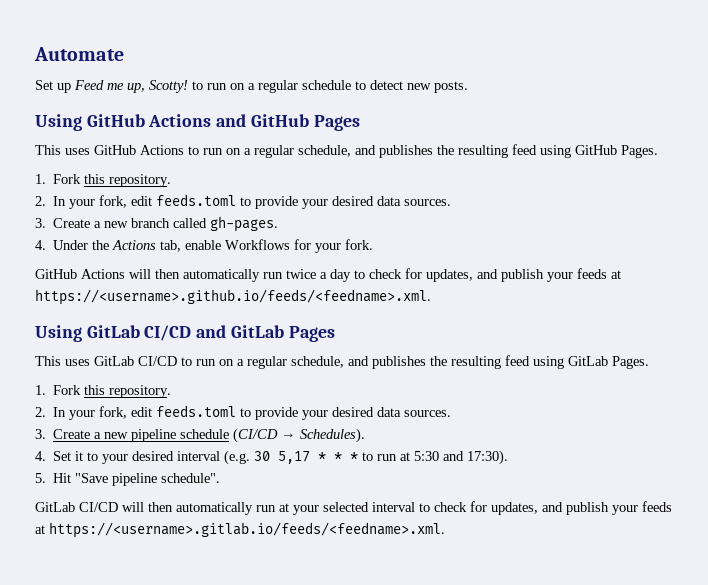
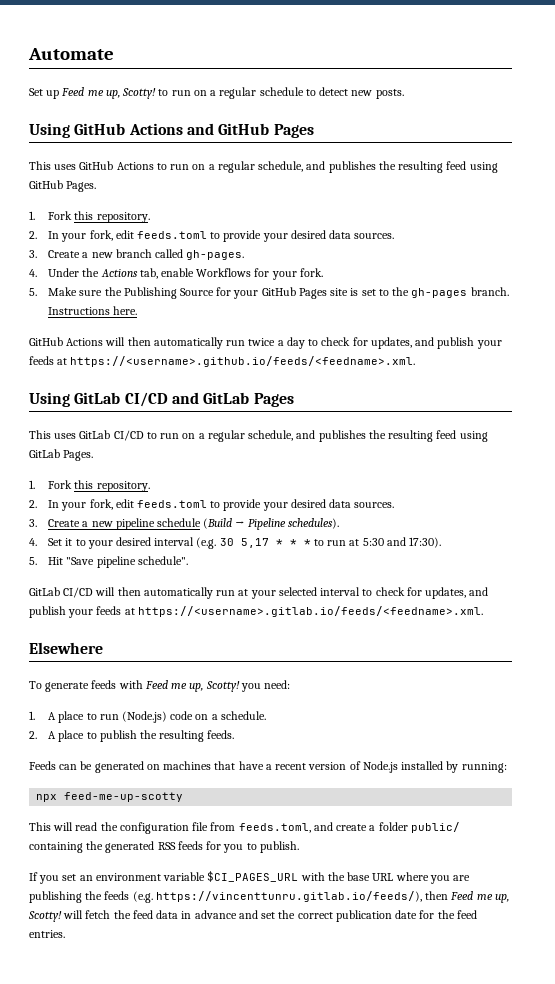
+ 5. Make sure the Publishing Source for your GitHub Pages site is set to the gh-pages branch. Instructions here.
- 3. Create a new pipeline schedule (CI/CD → Schedules).
+ 3. Create a new pipeline schedule (Build → Pipeline schedules).
+ Elsewhere
+ To generate feeds with Feed me up, Scotty! you need:
+ 1. A place to run (Node.js) code on a schedule.
+ 2. A place to publish the resulting feeds.
+ Feeds can be generated on machines that have a recent version of Node.js installed by running:
+ npx feed-me-up-scotty
+ This will read the configuration file from feeds.toml, and create a folder public/ containing the generated RSS feeds for you to publish.
+ If you set an environment variable $CI_PAGES_URL with the base URL where you are publishing the feeds (e.g. https://vincenttunru.gitlab.io/feeds/), then Feed me up, Scotty! will fetch the feed data in advance and set the correct publication date for the feed entries.

